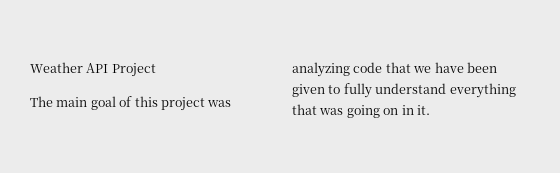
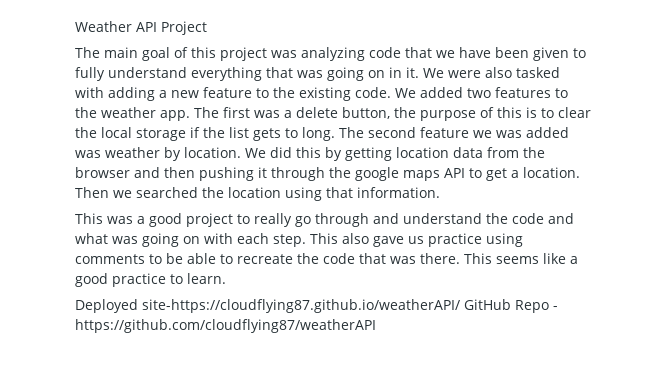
+ We were also tasked with adding a new feature to the existing code. We added two features to the weather app. The first was a delete button, the purpose of this is to clear the local storage if the list gets to long. The second feature we was added was weather by location. We did this by getting location data from the browser and then pushing it through the google maps API to get a location. Then we searched the location using that information.
+ This was a good project to really go through and understand the code and what was going on with each step. This also gave us practice using comments to be able to recreate the code that was there. This seems like a good practice to learn.
+ Deployed site-https://cloudflying87.github.io/weatherAPI/ GitHub Repo - https://github.com/cloudflying87/weatherAPI

